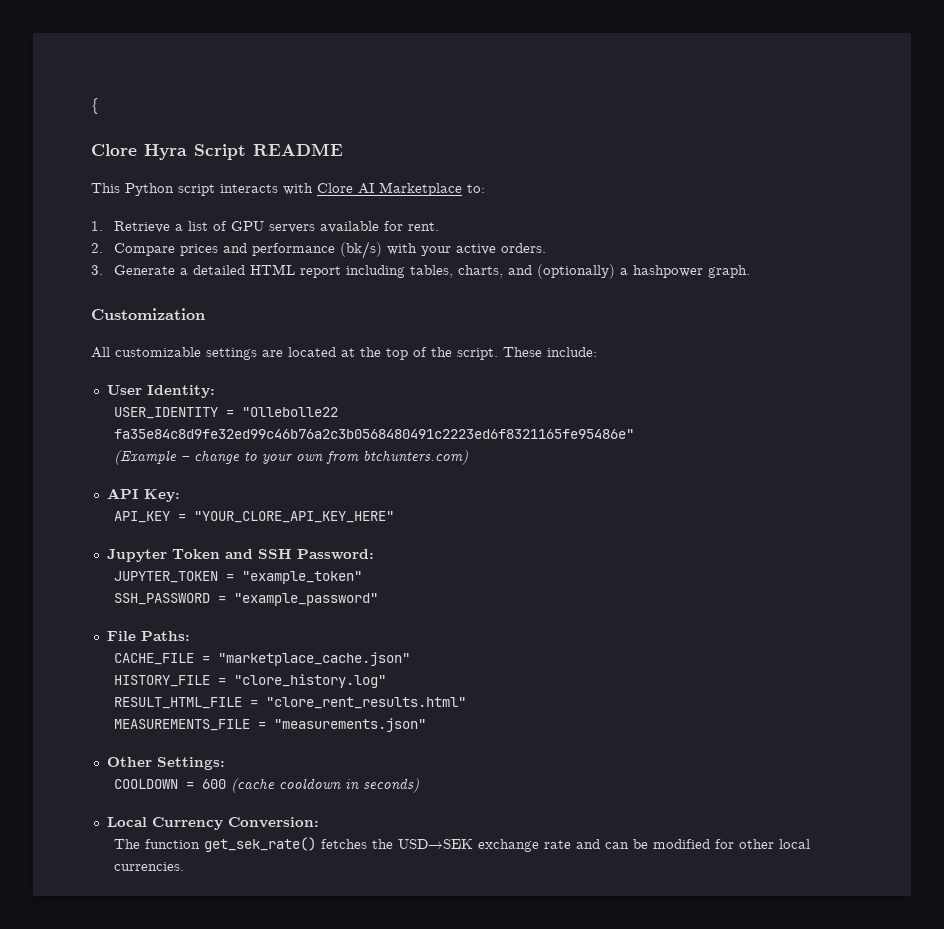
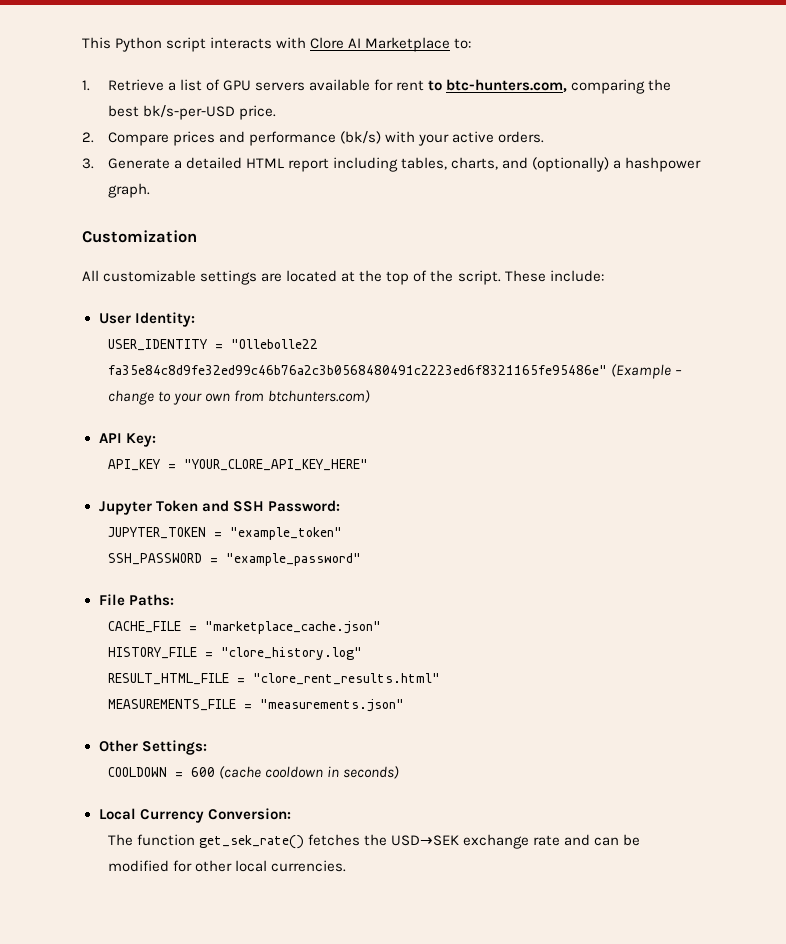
- {
- Clore Hyra Script README
- 1. Retrieve a list of GPU servers available for rent.
+ 1. Retrieve a list of GPU servers available for rent to btc-hunters.com, comparing the best bk/s-per-USD price.
- USER_IDENTITY = "Ollebolle22 fa35e84c8d9fe32ed99c46b76a2c3b0568480491c2223ed6f8321165fe95486e"
- (Example – change to your own from btchunters.com)
+ USER_IDENTITY = "Ollebolle22 fa35e84c8d9fe32ed99c46b76a2c3b0568480491c2223ed6f8321165fe95486e" (Example – change to your own from btchunters.com)

